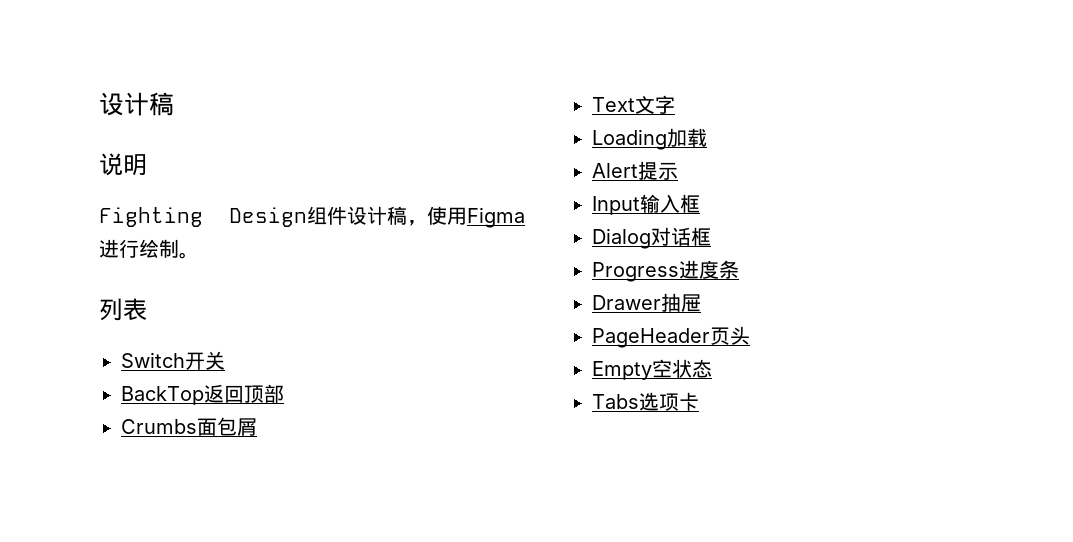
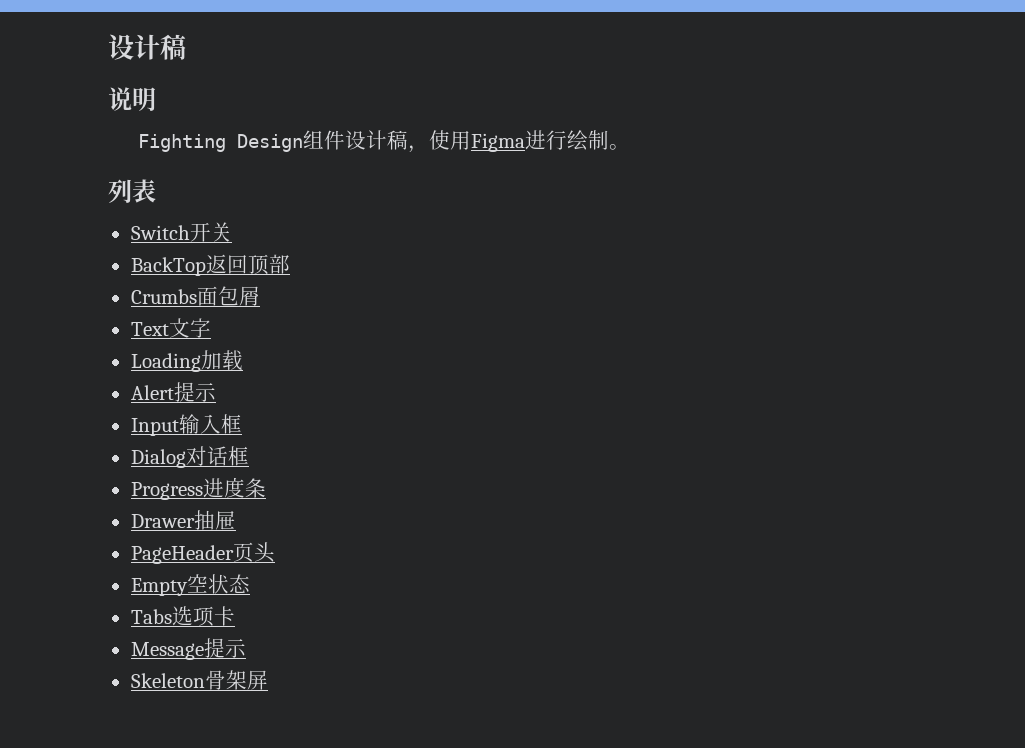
+ Message提示
+ Skeleton骨架屏

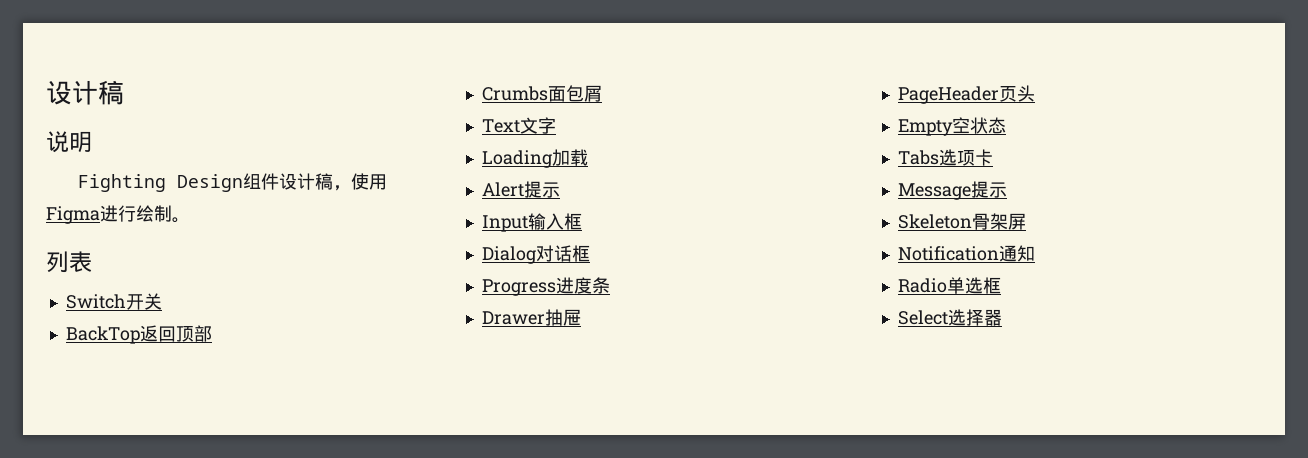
+ Notification通知
+ Radio单选框
+ Select选择器

